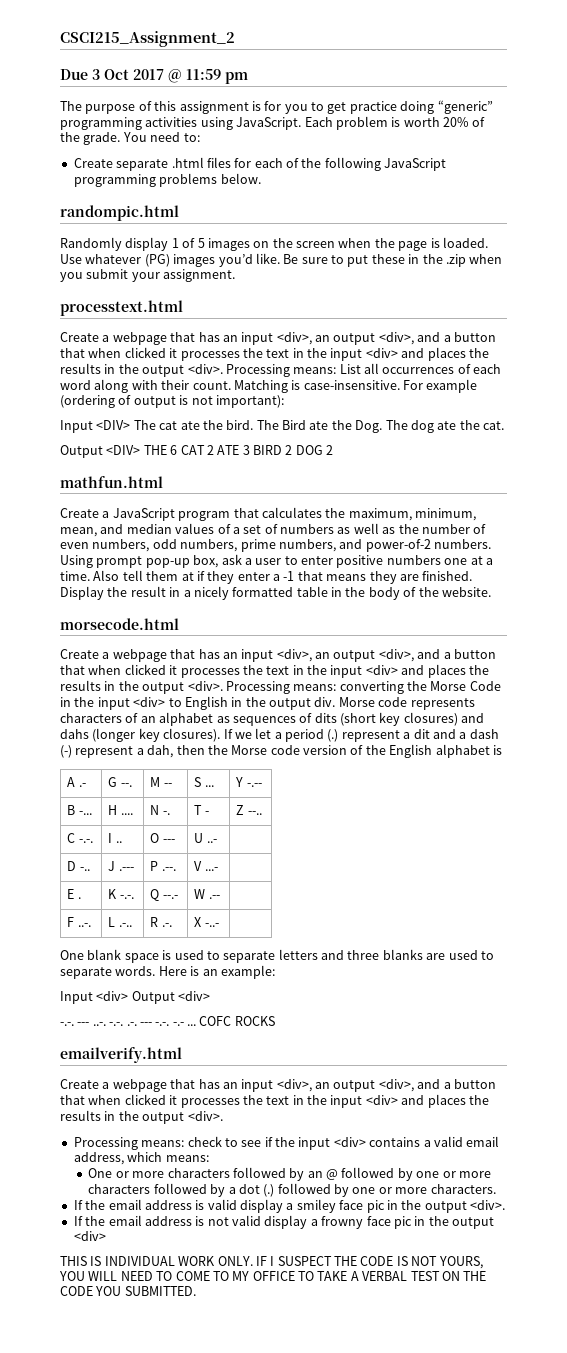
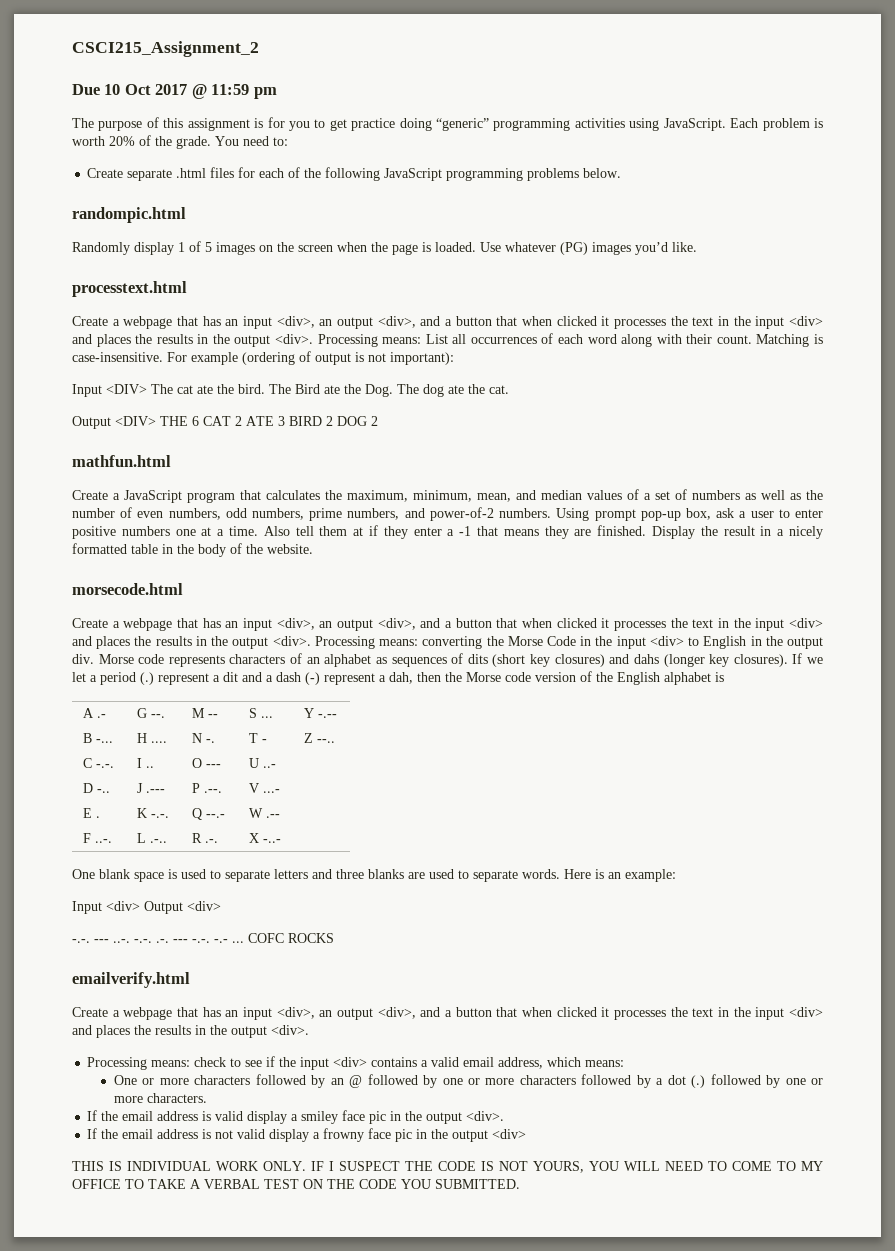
- Due 3 Oct 2017 @ 11:59 pm
+ Due 10 Oct 2017 @ 11:59 pm
- Be sure to put these in the .zip when you submit your assignment.

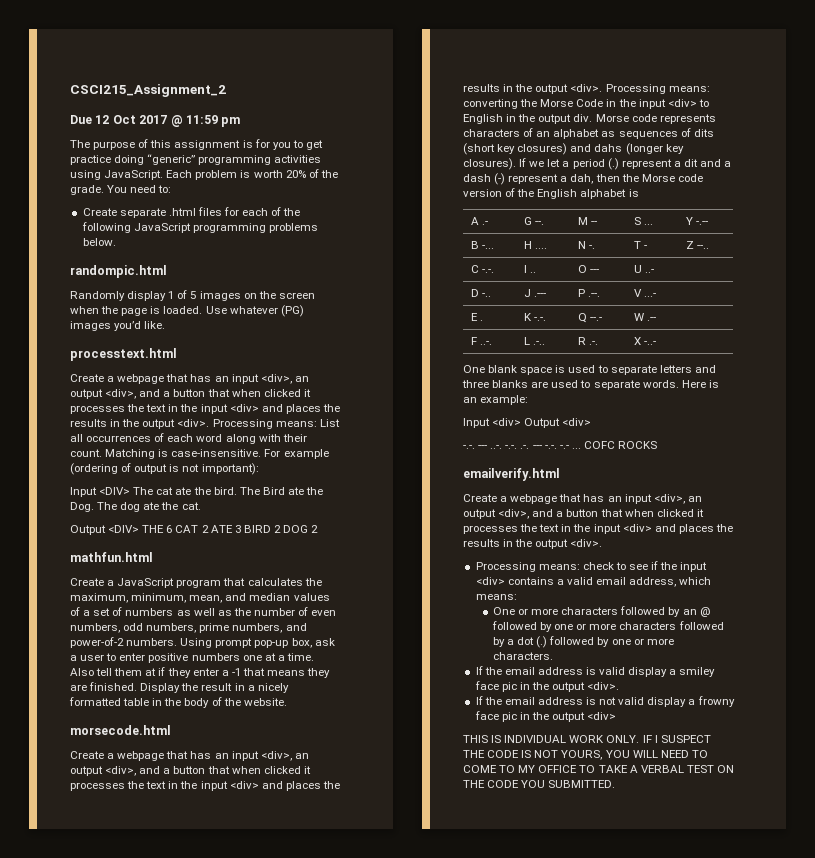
- Due 10 Oct 2017 @ 11:59 pm
+ Due 12 Oct 2017 @ 11:59 pm

